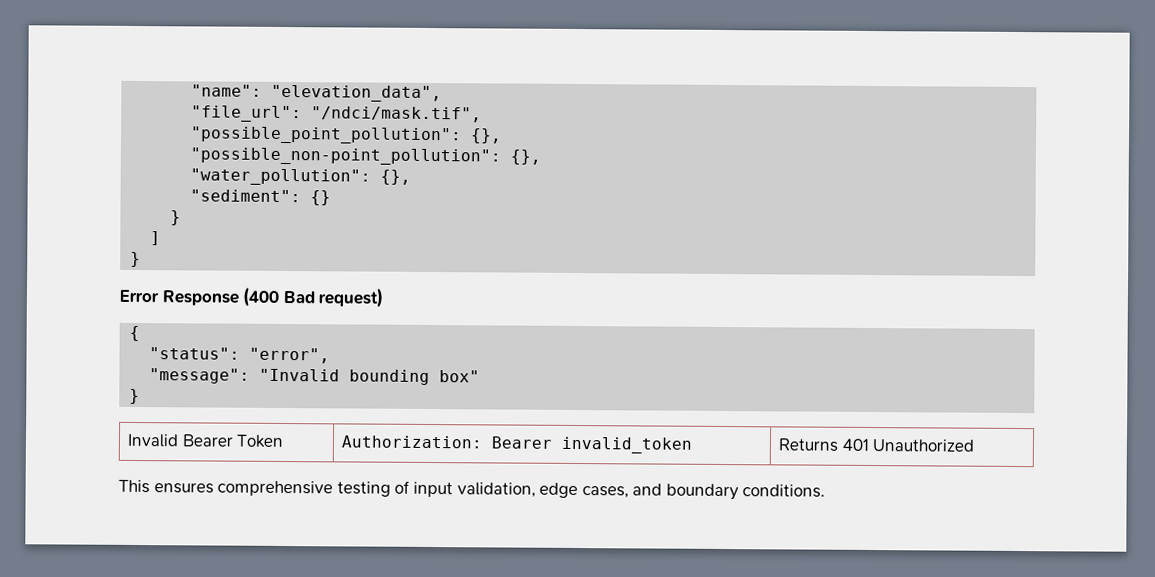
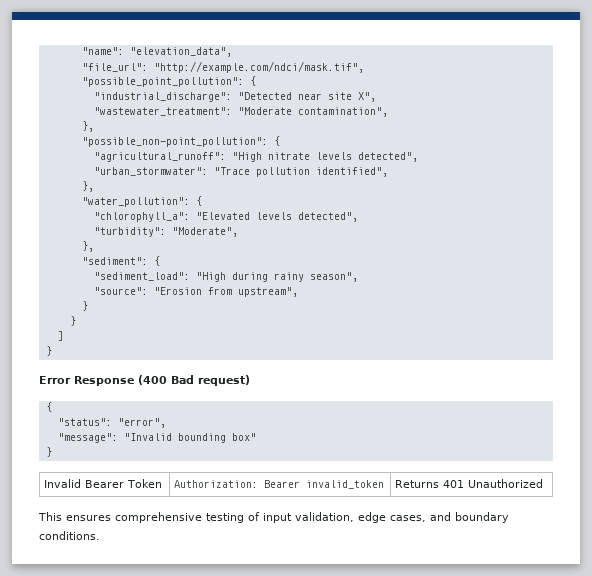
- "file_url": "/ndci/mask.tif",
+ "file_url": "http://example.com/ndci/mask.tif",
- "possible_point_pollution": {},
- "possible_non-point_pollution": {},
- "water_pollution": {},
- "sediment": {}
+ "possible_point_pollution": {
+ "industrial_discharge": "Detected near site X",
+ "wastewater_treatment": "Moderate contamination",
+ },
+ "possible_non-point_pollution": {
+ "agricultural_runoff": "High nitrate levels detected",
+ "urban_stormwater": "Trace pollution identified",
+ },
+ "water_pollution": {
+ "chlorophyll_a": "Elevated levels detected",
+ "turbidity": "Moderate",
+ },
+ "sediment": {
+ "sediment_load": "High during rainy season",
+ "source": "Erosion from upstream",
+ }

